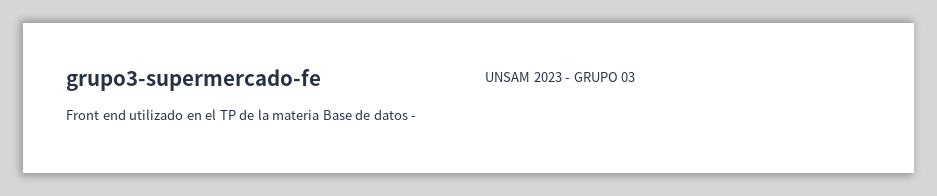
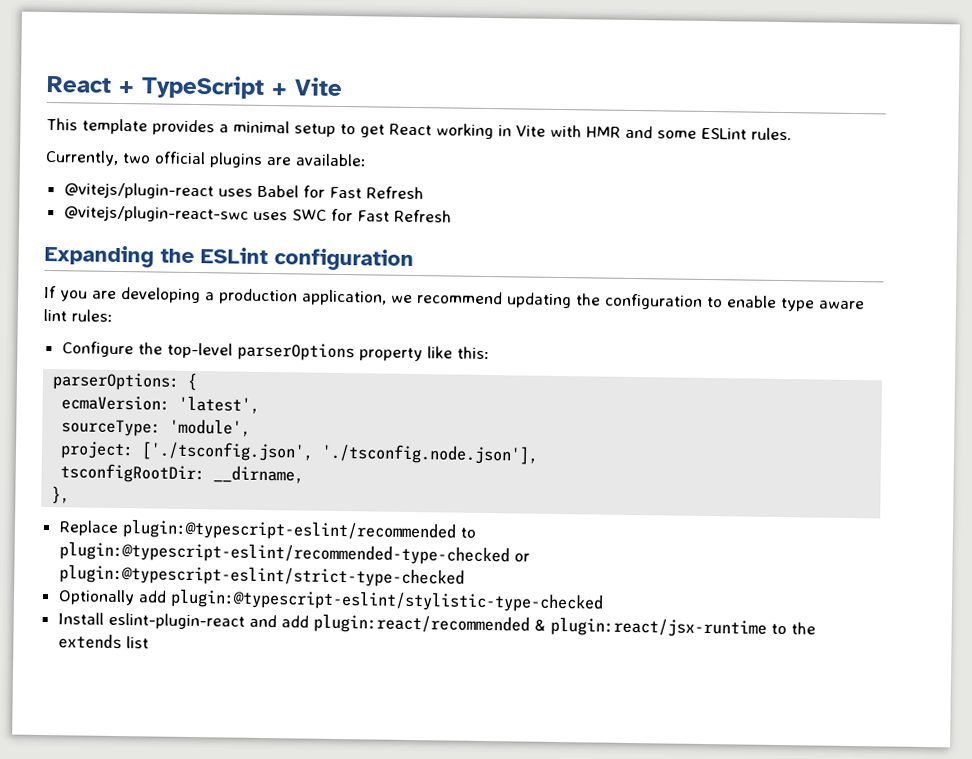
- grupo3-supermercado-fe
- Front end utilizado en el TP de la materia Base de datos - UNSAM 2023 - GRUPO 03
+ React + TypeScript + Vite
+ This template provides a minimal setup to get React working in Vite with HMR and some ESLint rules.
+ Currently, two official plugins are available:
+ @vitejs/plugin-react uses Babel for Fast Refresh
+ @vitejs/plugin-react-swc uses SWC for Fast Refresh
+ Expanding the ESLint configuration
+ If you are developing a production application, we recommend updating the configuration to enable type aware lint rules:
+ Configure the top-level parserOptions property like this:
+ parserOptions: {
+ ecmaVersion: 'latest',
+ sourceType: 'module',
+ project: ['./tsconfig.json', './tsconfig.node.json'],
+ tsconfigRootDir: __dirname,
+ },
+ Replace plugin:@typescript-eslint/recommended to plugin:@typescript-eslint/recommended-type-checked or plugin:@typescript-eslint/strict-type-checked
+ Optionally add plugin:@typescript-eslint/stylistic-type-checked
+ Install eslint-plugin-react and add plugin:react/recommended & plugin:react/jsx-runtime to the extends list

